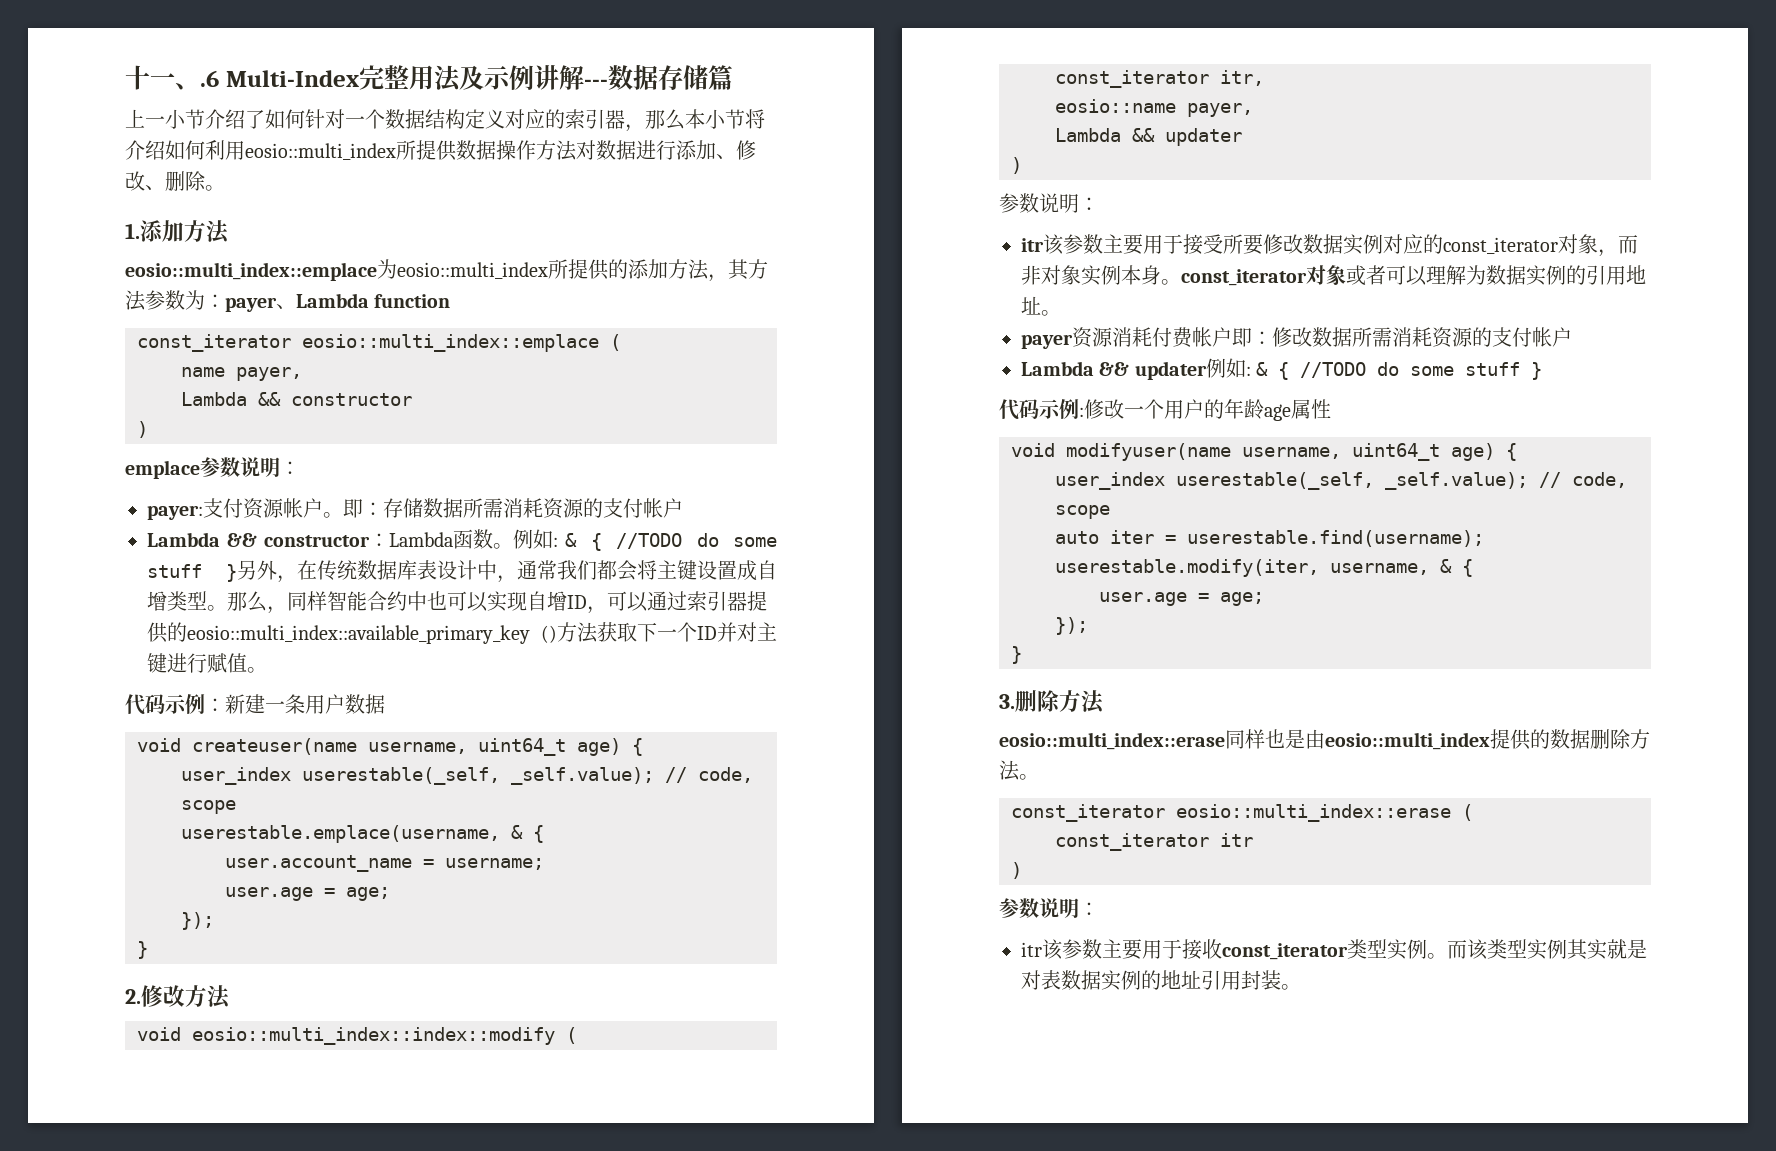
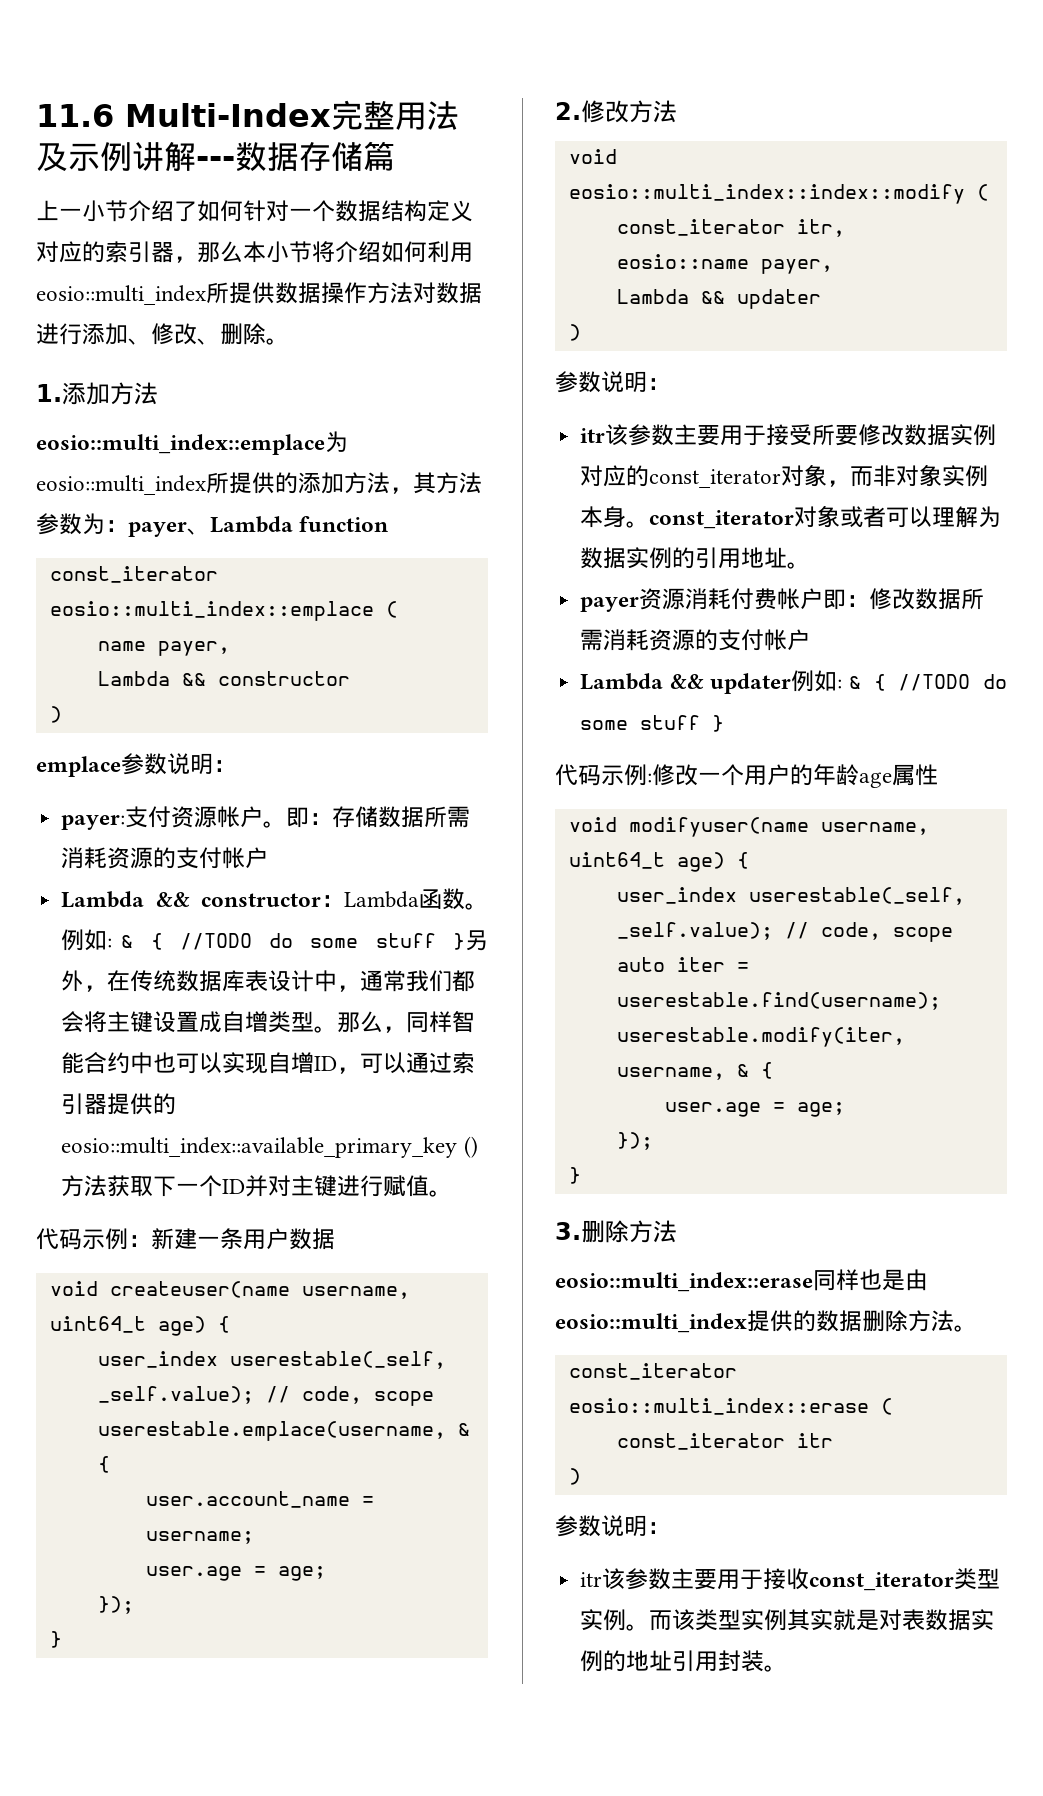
- 十一、.6 Multi-Index完整用法及示例讲解---数据存储篇
+ 11.6 Multi-Index完整用法及示例讲解---数据存储篇

